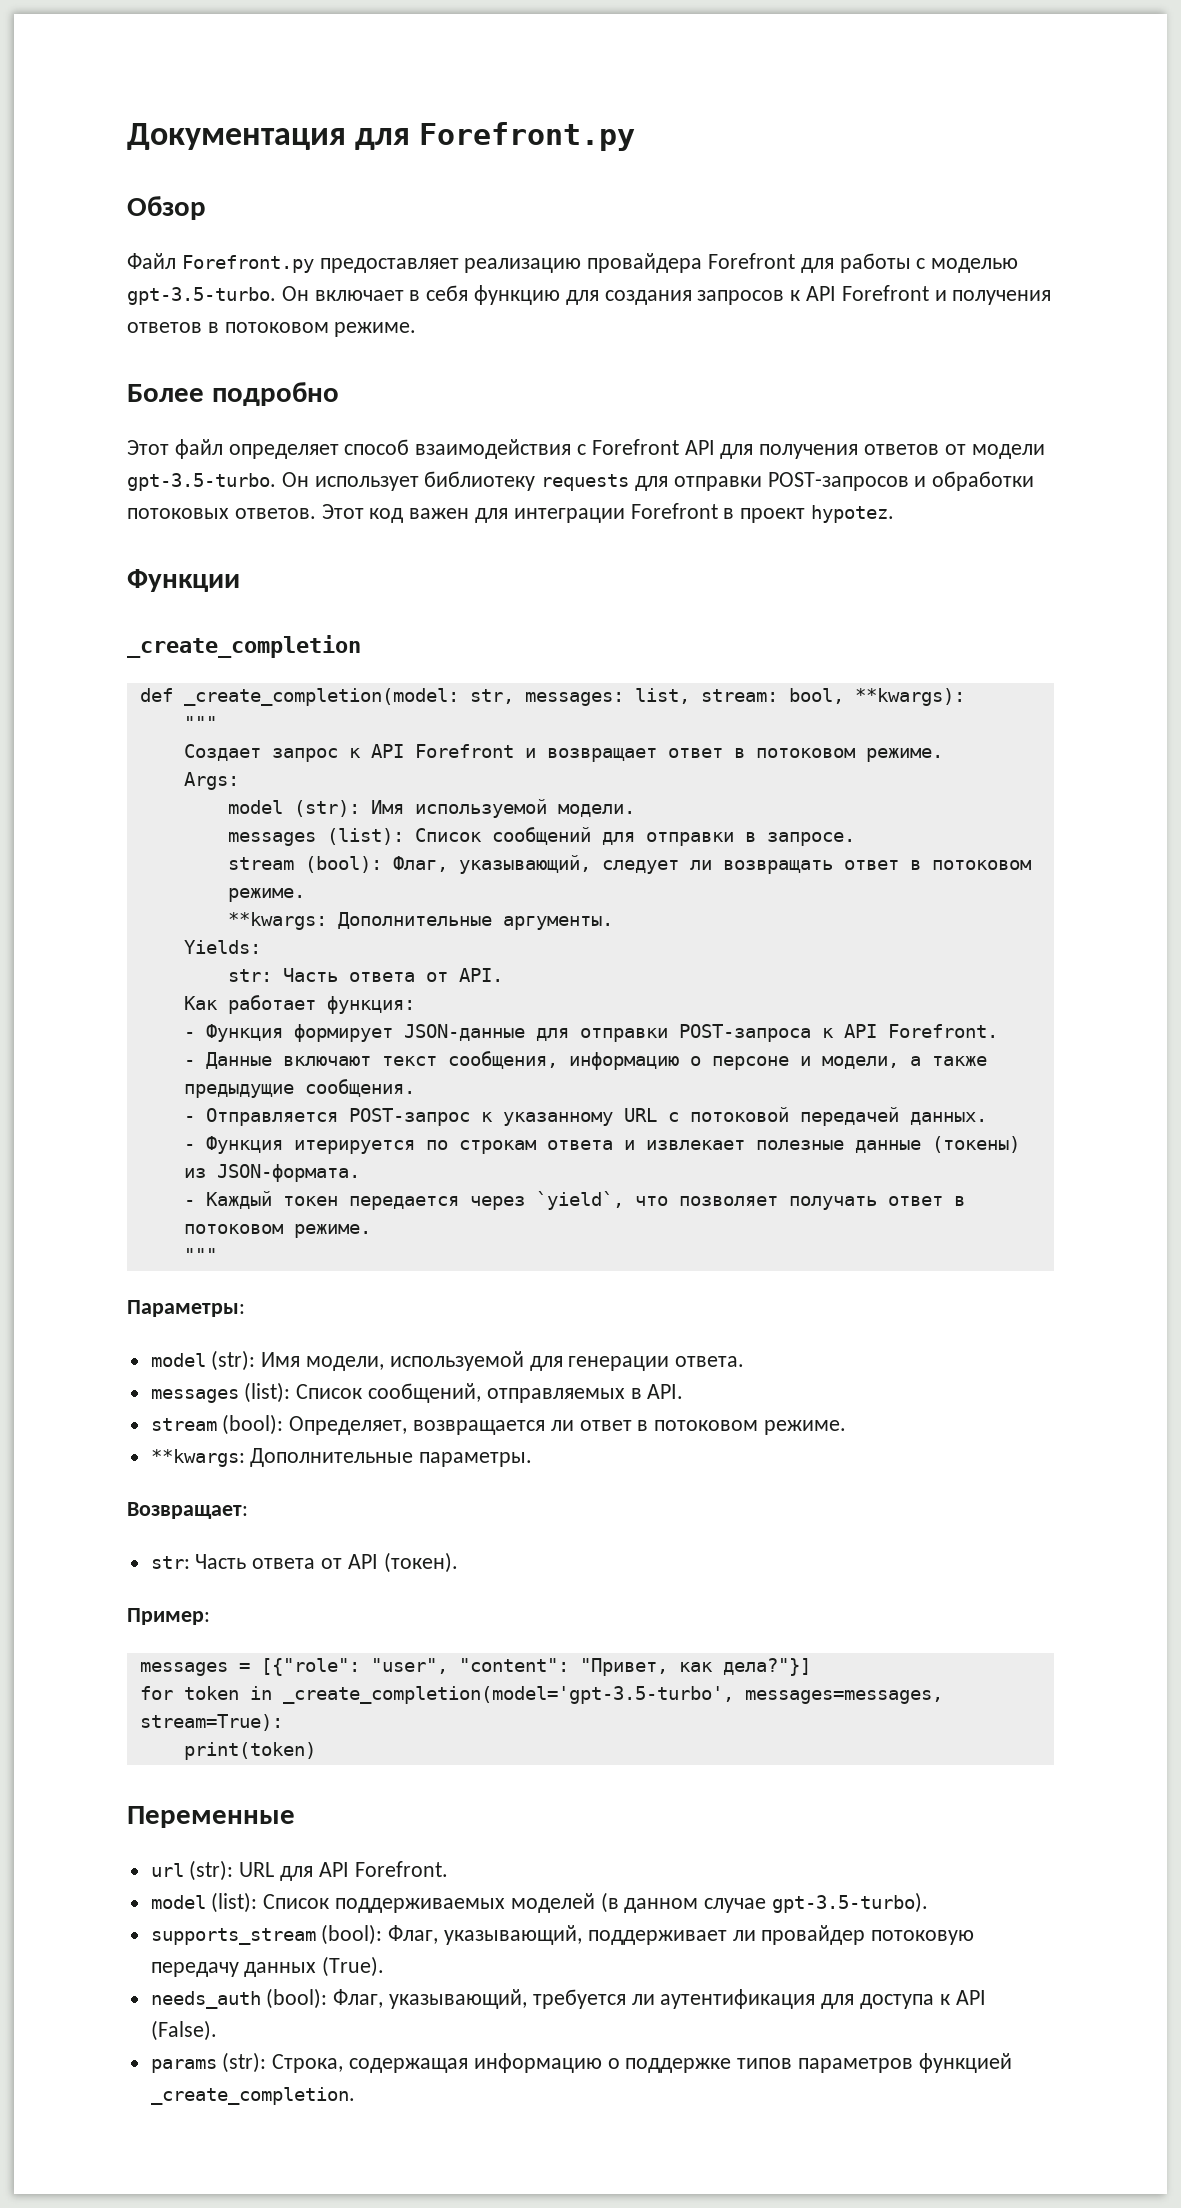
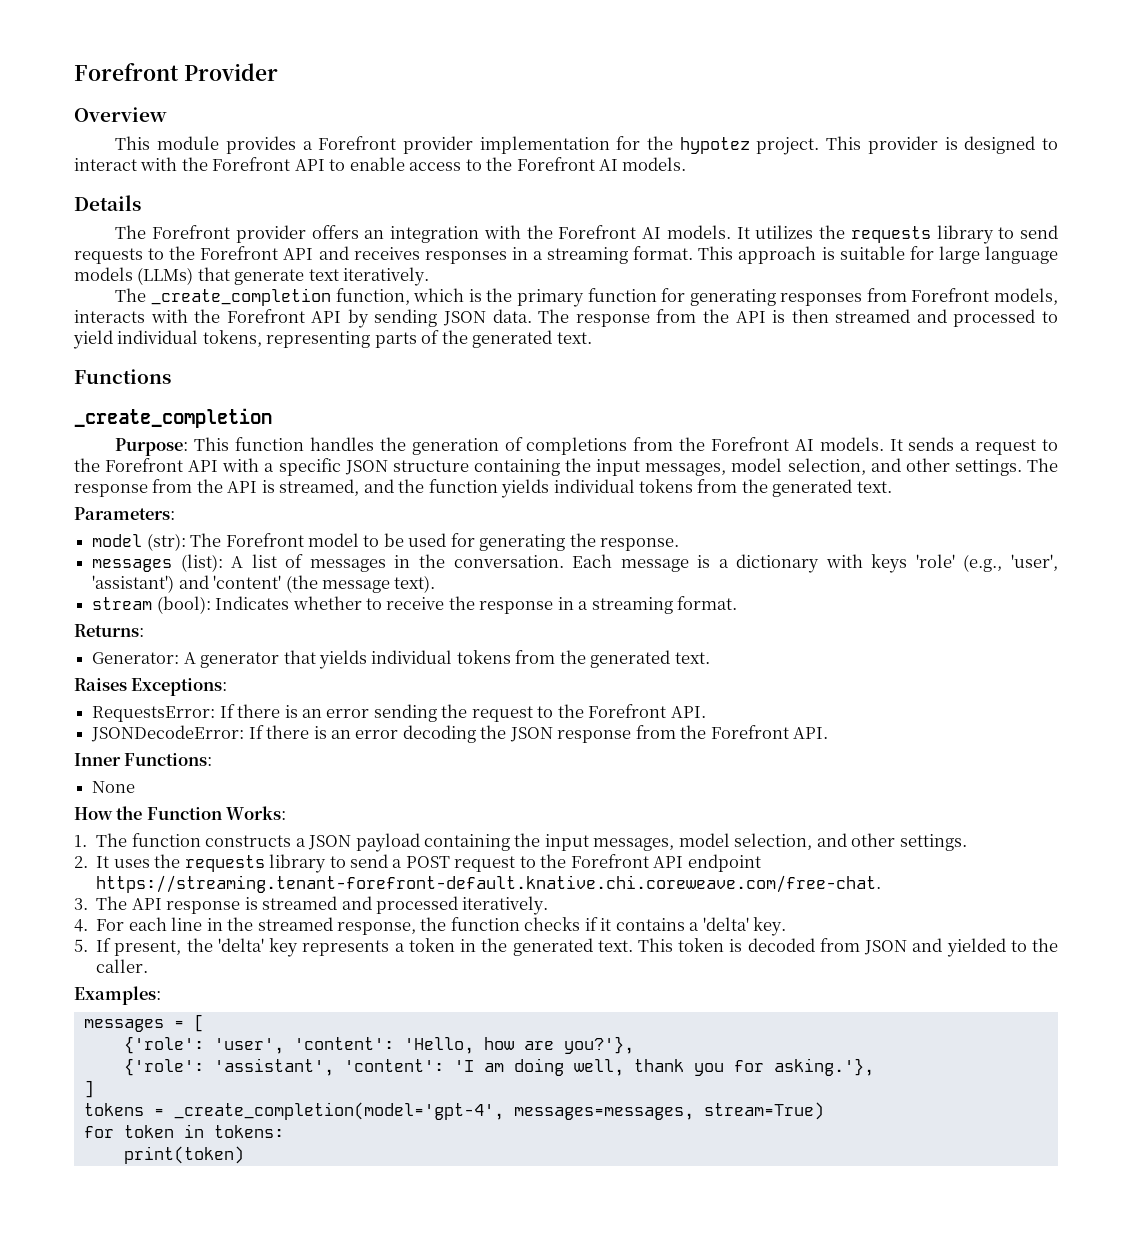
- Документация для Forefront.py
- Обзор
- Файл Forefront.py предоставляет реализацию провайдера Forefront для работы с моделью gpt-3.5-turbo. Он включает в себя функцию для создания запросов к API Forefront и получения ответов в потоковом режиме.
- Более подробно
- Этот файл определяет способ взаимодействия с Forefront API для получения ответов от модели gpt-3.5-turbo. Он использует библиотеку requests для отправки POST-запросов и обработки потоковых ответов. Этот код важен для интеграции Forefront в проект hypotez.
- Функции
+ Forefront Provider
+ Overview
+ This module provides a Forefront provider implementation for the hypotez project. This provider is designed to interact with the Forefront API to enable access to the Forefront AI models.
+ Details
+ The Forefront provider offers an integration with the Forefront AI models. It utilizes the requests library to send requests to the Forefront API and receives responses in a streaming format. This approach is suitable for large language models (LLMs) that generate text iteratively.
+ The _create_completion function, which is the primary function for generating responses from Forefront models, interacts with the Forefront API by sending JSON data. The response from the API is then streamed and processed to yield individual tokens, representing parts of the generated text.
+ Functions
  _create_completion
- def _create_completion(model: str, messages: list, stream: bool, **kwargs):
- """
- Создает запрос к API Forefront и возвращает ответ в потоковом режиме.
- Args:
- model (str): Имя используемой модели.
- messages (list): Список сообщений для отправки в запросе.
- stream (bool): Флаг, указывающий, следует ли возвращать ответ в потоковом режиме.
- **kwargs: Дополнительные аргументы.
- Yields:
- str: Часть ответа от API.
- Как работает функция:
- - Функция формирует JSON-данные для отправки POST-запроса к API Forefront.
- - Данные включают текст сообщения, информацию о персоне и модели, а также предыдущие сообщения.
- - Отправляется POST-запрос к указанному URL с потоковой передачей данных.
- - Функция итерируется по строкам ответа и извлекает полезные данные (токены) из JSON-формата.
- - Каждый токен передается через `yield`, что позволяет получать ответ в потоковом режиме.
- """
- Параметры:
- model (str): Имя модели, используемой для генерации ответа.
- messages (list): Список сообщений, отправляемых в API.
- stream (bool): Определяет, возвращается ли ответ в потоковом режиме.
- **kwargs: Дополнительные параметры.
- Возвращает:
- str: Часть ответа от API (токен).
- Пример:
- messages = [{"role": "user", "content": "Привет, как дела?"}]
- for token in _create_completion(model='gpt-3.5-turbo', messages=messages, stream=True):
+ Purpose: This function handles the generation of completions from the Forefront AI models. It sends a request to the Forefront API with a specific JSON structure containing the input messages, model selection, and other settings. The response from the API is streamed, and the function yields individual tokens from the generated text.
+ Parameters:
+ model (str): The Forefront model to be used for generating the response.
+ messages (list): A list of messages in the conversation. Each message is a dictionary with keys 'role' (e.g., 'user', 'assistant') and 'content' (the message text).
+ stream (bool): Indicates whether to receive the response in a streaming format.
+ Returns:
+ Generator: A generator that yields individual tokens from the generated text.
+ Raises Exceptions:
+ RequestsError: If there is an error sending the request to the Forefront API.
+ JSONDecodeError: If there is an error decoding the JSON response from the Forefront API.
+ Inner Functions:
+ None
+ How the Function Works:
+ 1. The function constructs a JSON payload containing the input messages, model selection, and other settings.
+ 2. It uses the requests library to send a POST request to the Forefront API endpoint https://streaming.tenant-forefront-default.knative.chi.coreweave.com/free-chat.
+ 3. The API response is streamed and processed iteratively.
+ 4. For each line in the streamed response, the function checks if it contains a 'delta' key.
+ 5. If present, the 'delta' key represents a token in the generated text. This token is decoded from JSON and yielded to the caller.
+ Examples:
+ messages = [
+ {'role': 'user', 'content': 'Hello, how are you?'},
+ {'role': 'assistant', 'content': 'I am doing well, thank you for asking.'},
+ ]
+ tokens = _create_completion(model='gpt-4', messages=messages, stream=True)
+ for token in tokens:
  print(token)
- Переменные
- url (str): URL для API Forefront.
- model (list): Список поддерживаемых моделей (в данном случае gpt-3.5-turbo).
- supports_stream (bool): Флаг, указывающий, поддерживает ли провайдер потоковую передачу данных (True).
- needs_auth (bool): Флаг, указывающий, требуется ли аутентификация для доступа к API (False).
- params (str): Строка, содержащая информацию о поддержке типов параметров функцией _create_completion.

